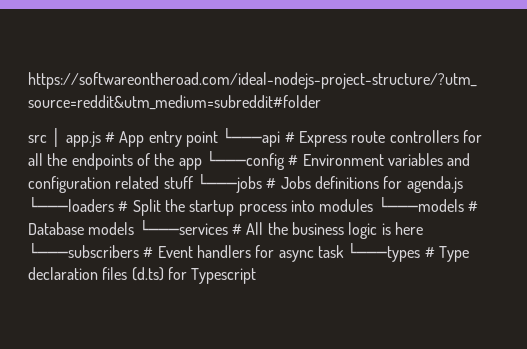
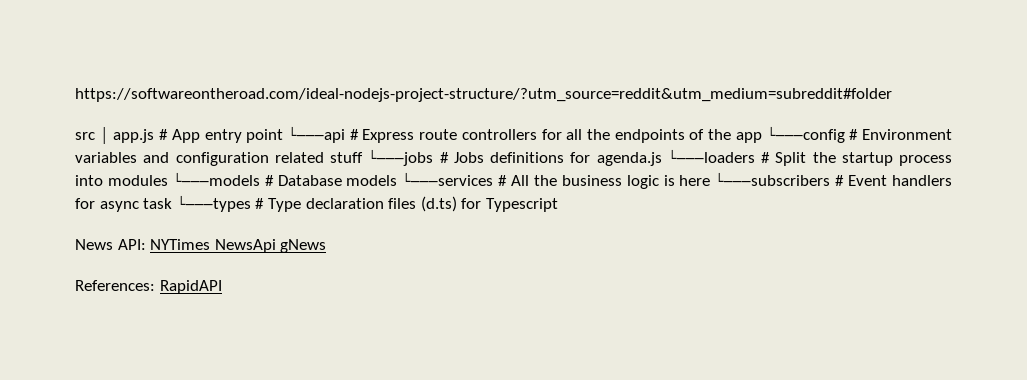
+ News API: NYTimes NewsApi gNews
+ References: RapidAPI

